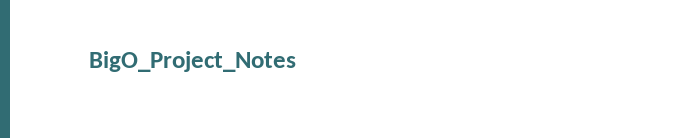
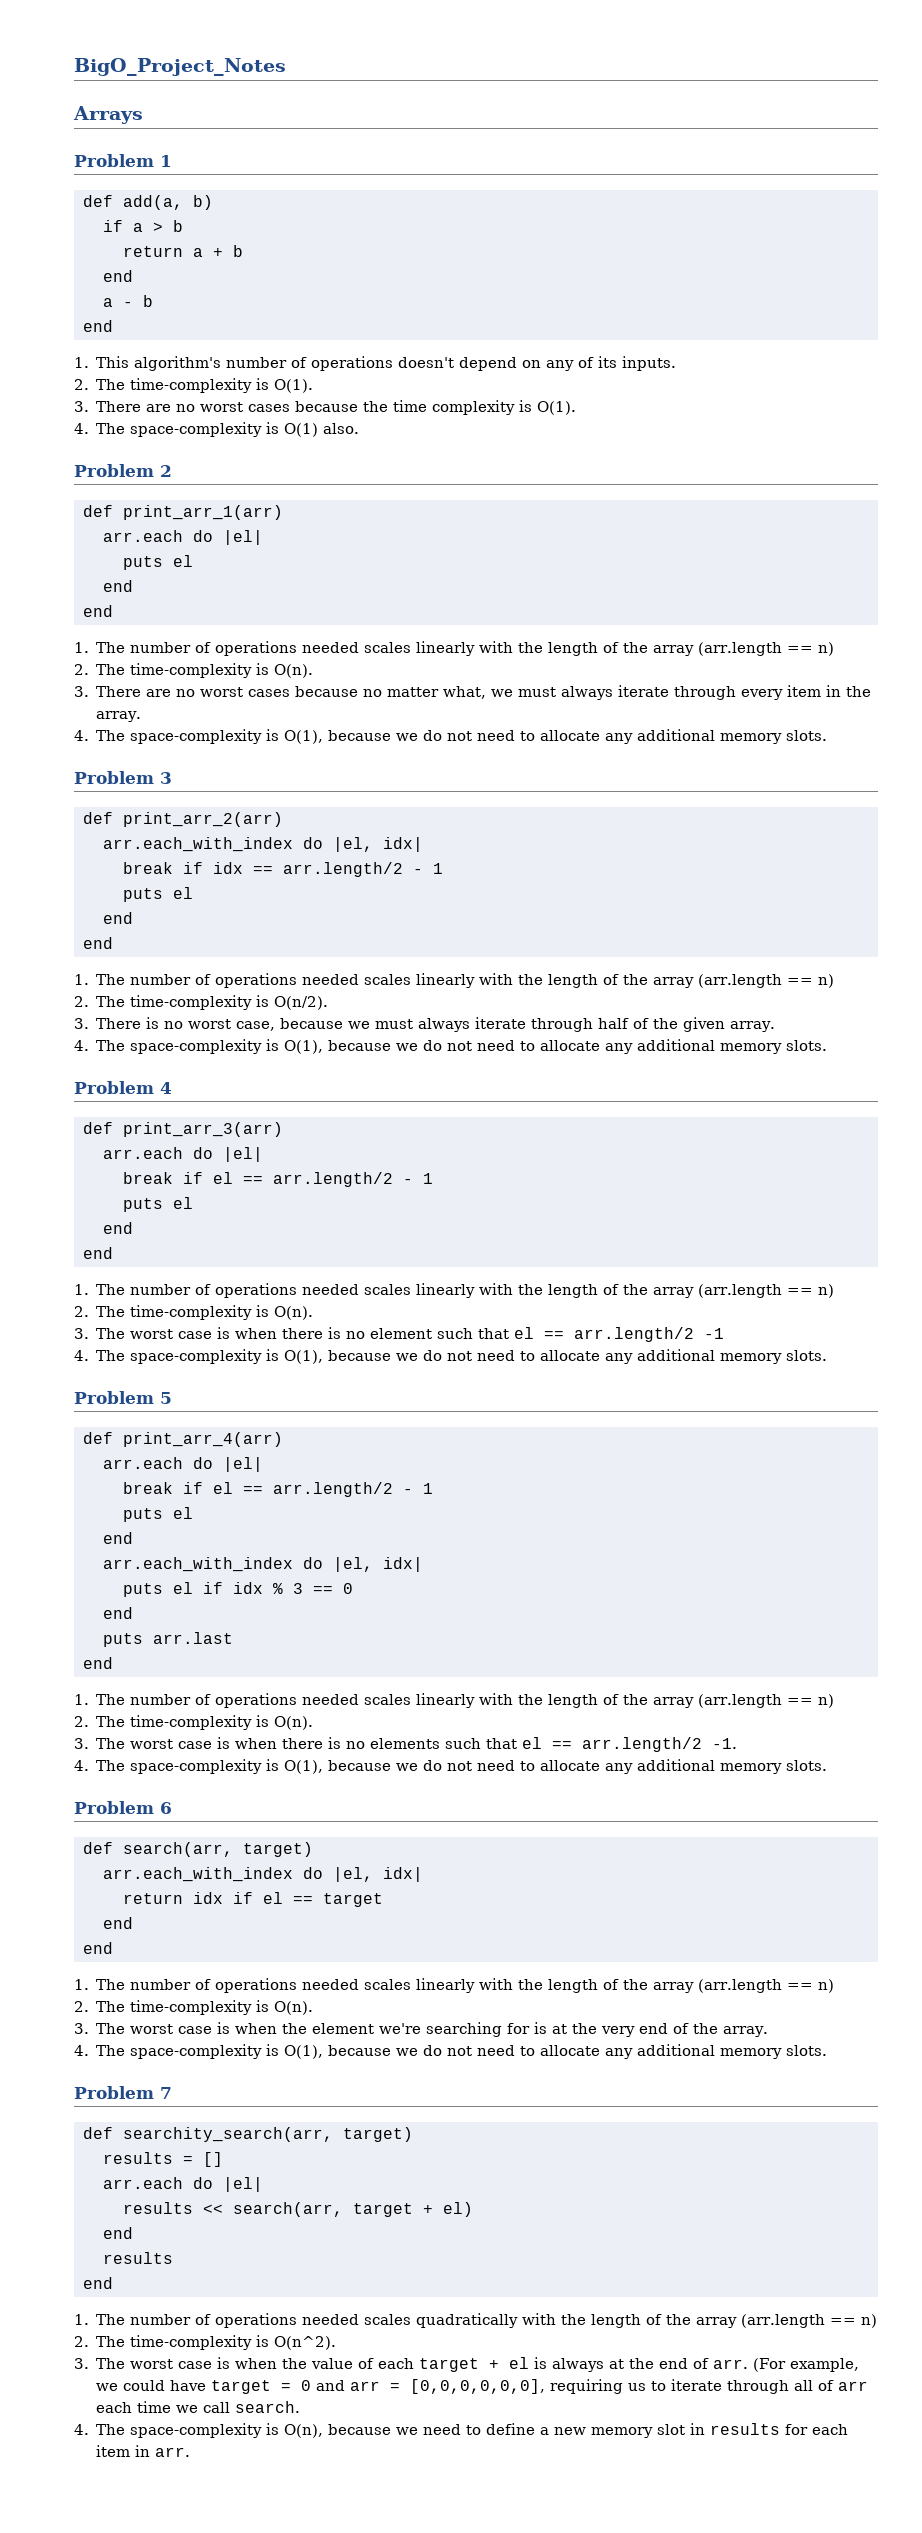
+ Arrays
+ Problem 1
+ def add(a, b)
+ if a > b
+ return a + b
+ end
+ a - b
+ end
+ 1. This algorithm's number of operations doesn't depend on any of its inputs.
+ 2. The time-complexity is O(1).
+ 3. There are no worst cases because the time complexity is O(1).
+ 4. The space-complexity is O(1) also.
+ Problem 2
+ def print_arr_1(arr)
+ arr.each do |el|
+ puts el
+ end
+ end
+ 1. The number of operations needed scales linearly with the length of the array (arr.length == n)
+ 2. The time-complexity is O(n).
+ 3. There are no worst cases because no matter what, we must always iterate through every item in the array.
+ 4. The space-complexity is O(1), because we do not need to allocate any additional memory slots.
+ Problem 3
+ def print_arr_2(arr)
+ arr.each_with_index do |el, idx|
+ break if idx == arr.length/2 - 1
+ puts el
+ end
+ end
+ 1. The number of operations needed scales linearly with the length of the array (arr.length == n)
+ 2. The time-complexity is O(n/2).
+ 3. There is no worst case, because we must always iterate through half of the given array.
+ 4. The space-complexity is O(1), because we do not need to allocate any additional memory slots.
+ Problem 4
+ def print_arr_3(arr)
+ arr.each do |el|
+ break if el == arr.length/2 - 1
+ puts el
+ end
+ end
+ 1. The number of operations needed scales linearly with the length of the array (arr.length == n)
+ 2. The time-complexity is O(n).
+ 3. The worst case is when there is no element such that el == arr.length/2 -1
+ 4. The space-complexity is O(1), because we do not need to allocate any additional memory slots.
+ Problem 5
+ def print_arr_4(arr)
+ arr.each do |el|
+ break if el == arr.length/2 - 1
+ puts el
+ end
+ arr.each_with_index do |el, idx|
+ puts el if idx % 3 == 0
+ end
+ puts arr.last
+ end
+ 1. The number of operations needed scales linearly with the length of the array (arr.length == n)
+ 2. The time-complexity is O(n).
+ 3. The worst case is when there is no elements such that el == arr.length/2 -1.
+ 4. The space-complexity is O(1), because we do not need to allocate any additional memory slots.
+ Problem 6
+ def search(arr, target)
+ arr.each_with_index do |el, idx|
+ return idx if el == target
+ end
+ end
+ 1. The number of operations needed scales linearly with the length of the array (arr.length == n)
+ 2. The time-complexity is O(n).
+ 3. The worst case is when the element we're searching for is at the very end of the array.
+ 4. The space-complexity is O(1), because we do not need to allocate any additional memory slots.
+ Problem 7
+ def searchity_search(arr, target)
+ results = []
+ arr.each do |el|
+ results << search(arr, target + el)
+ end
+ results
+ end
+ 1. The number of operations needed scales quadratically with the length of the array (arr.length == n)
+ 2. The time-complexity is O(n^2).
+ 3. The worst case is when the value of each target + el is always at the end of arr. (For example, we could have target = 0 and arr = [0,0,0,0,0,0], requiring us to iterate through all of arr each time we call search.
+ 4. The space-complexity is O(n), because we need to define a new memory slot in results for each item in arr.

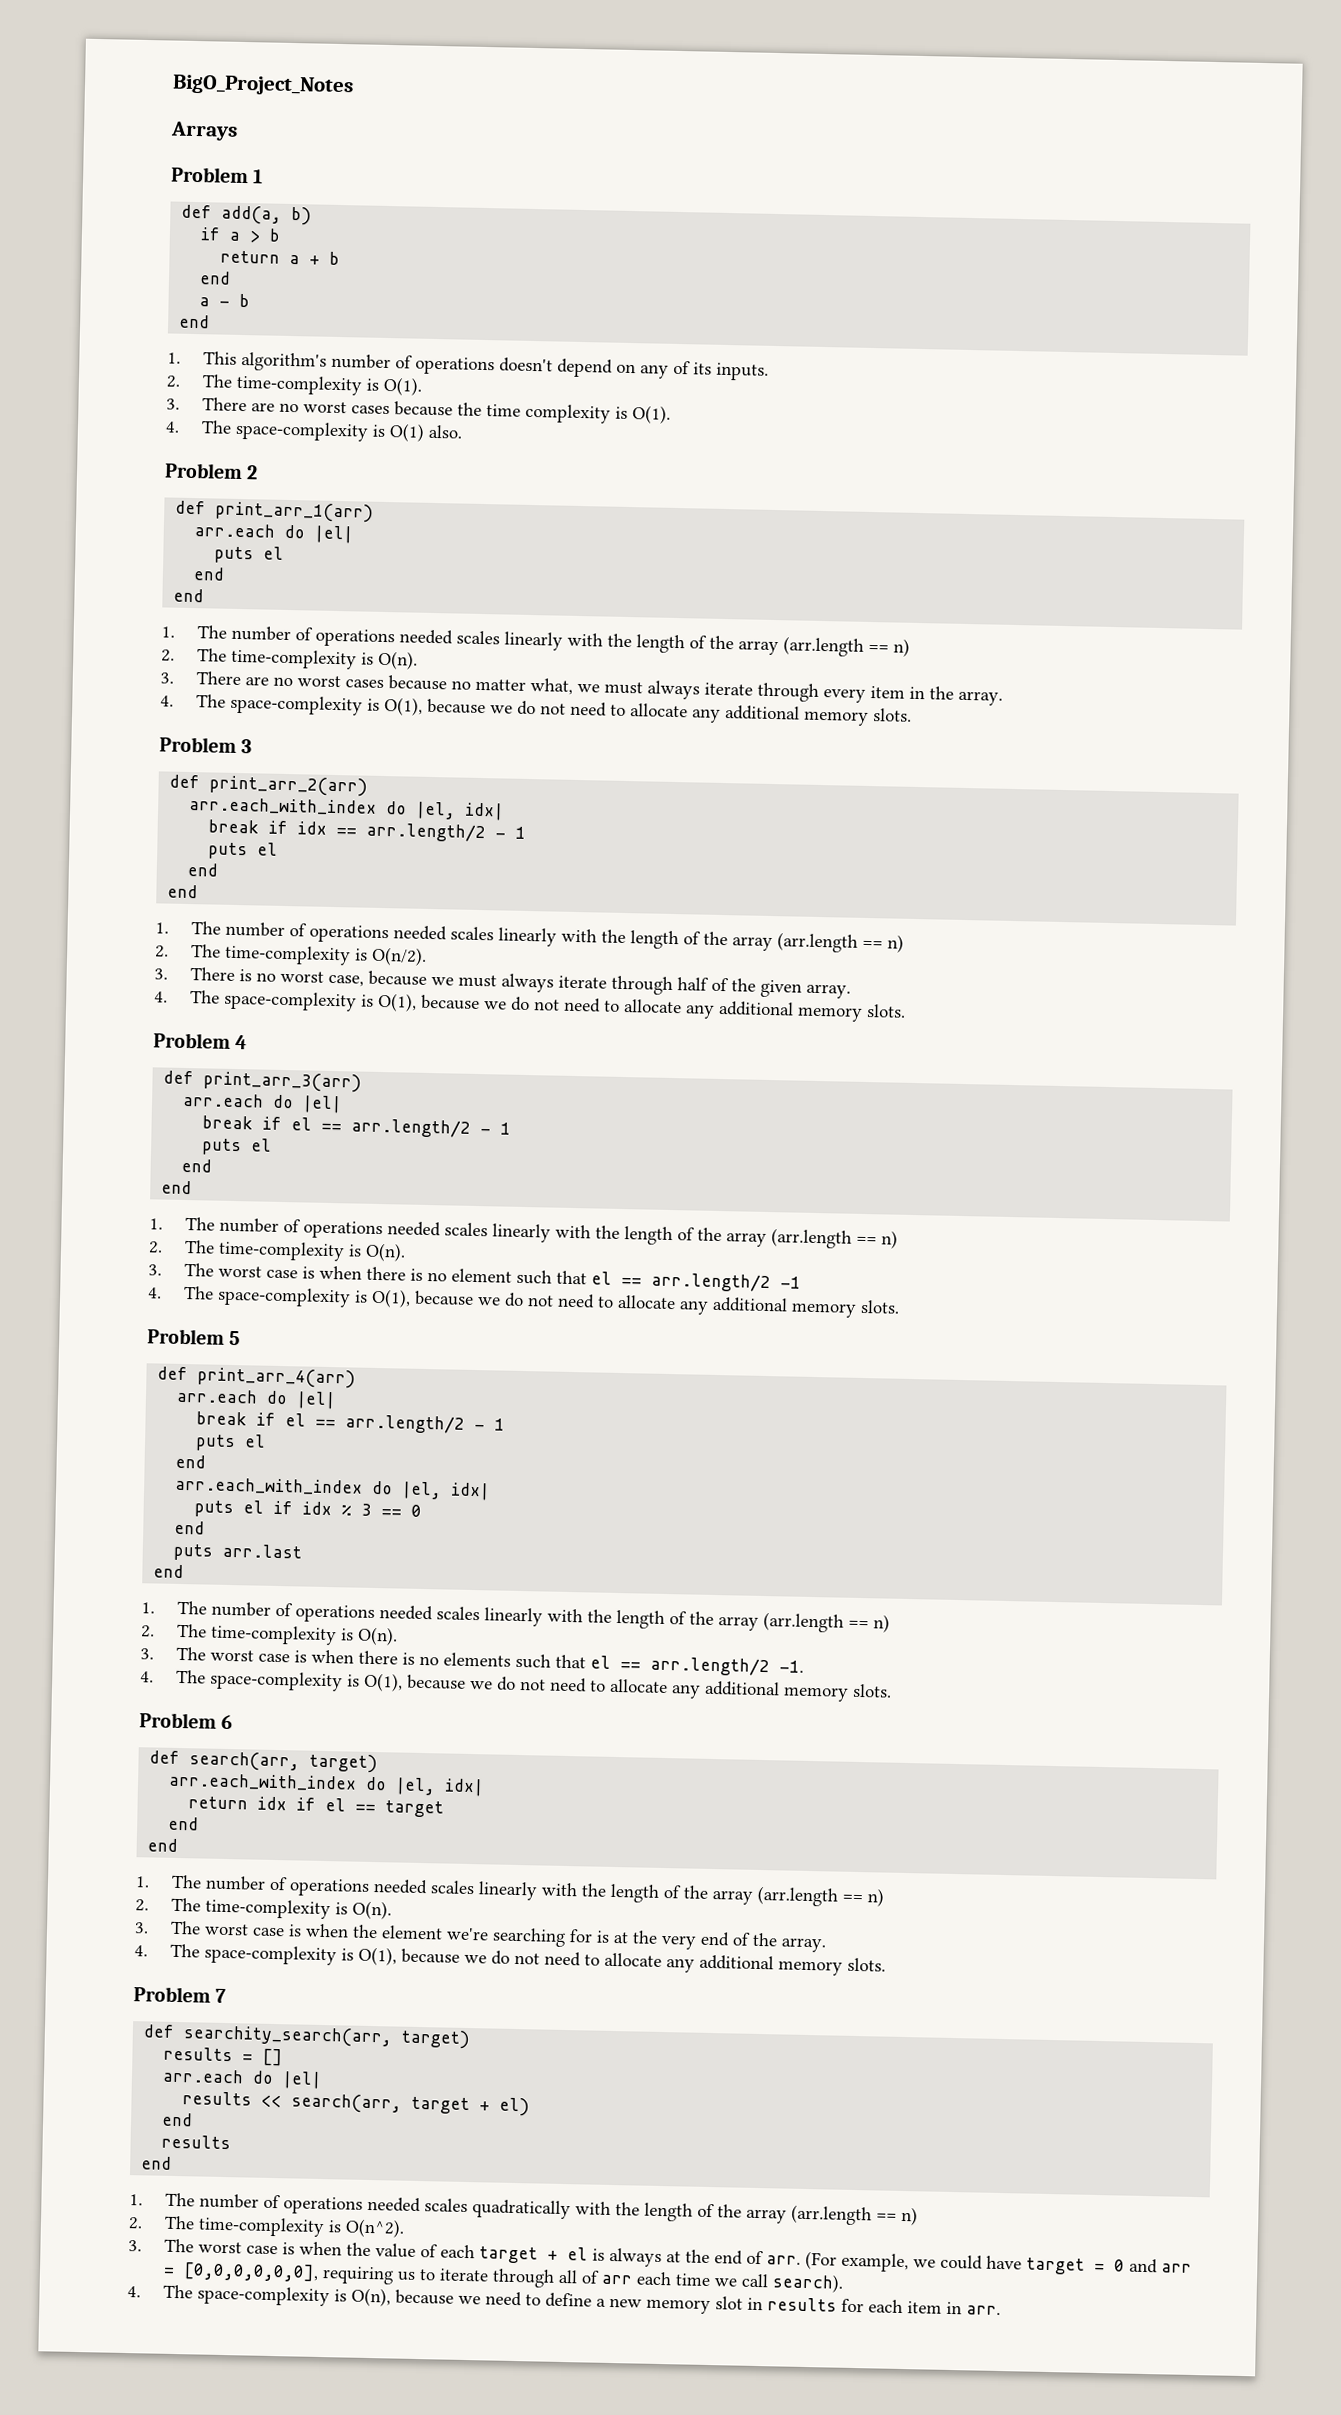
- (For example, we could have target = 0 and arr = [0,0,0,0,0,0], requiring us to iterate through all of arr each time we call search.
+ (For example, we could have target = 0 and arr = [0,0,0,0,0,0], requiring us to iterate through all of arr each time we call search).

